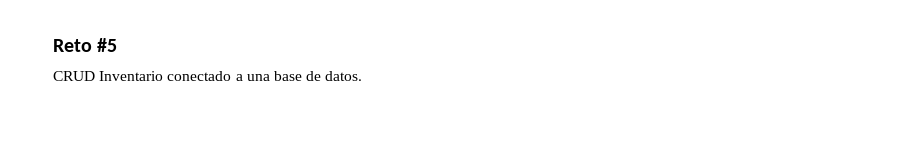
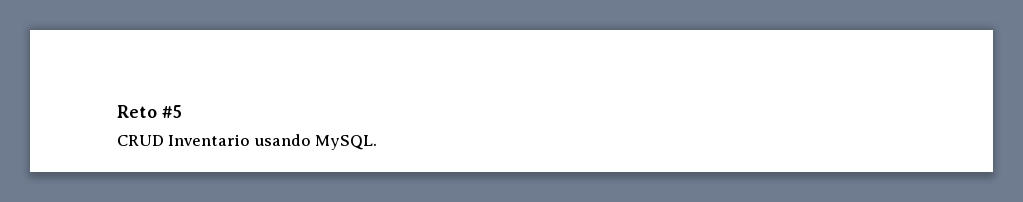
- CRUD Inventario conectado a una base de datos.
+ CRUD Inventario usando MySQL.

